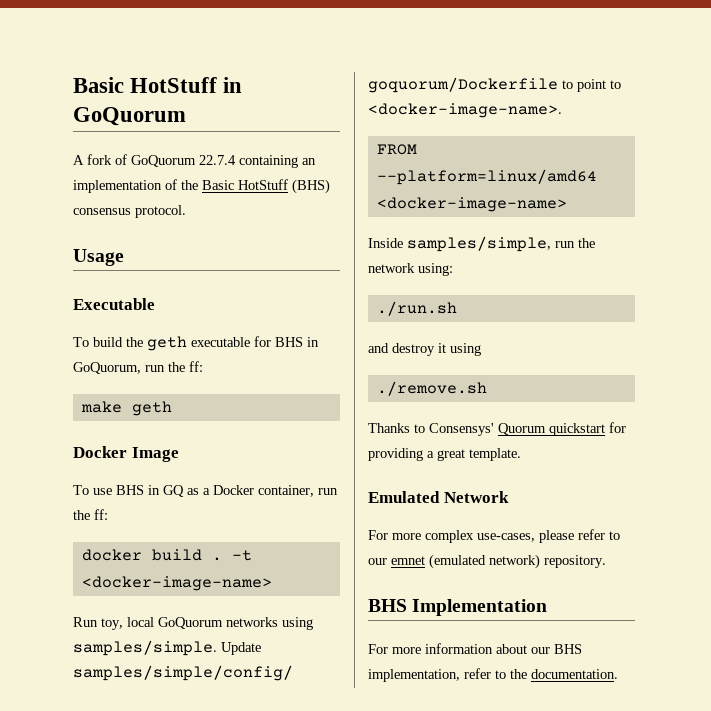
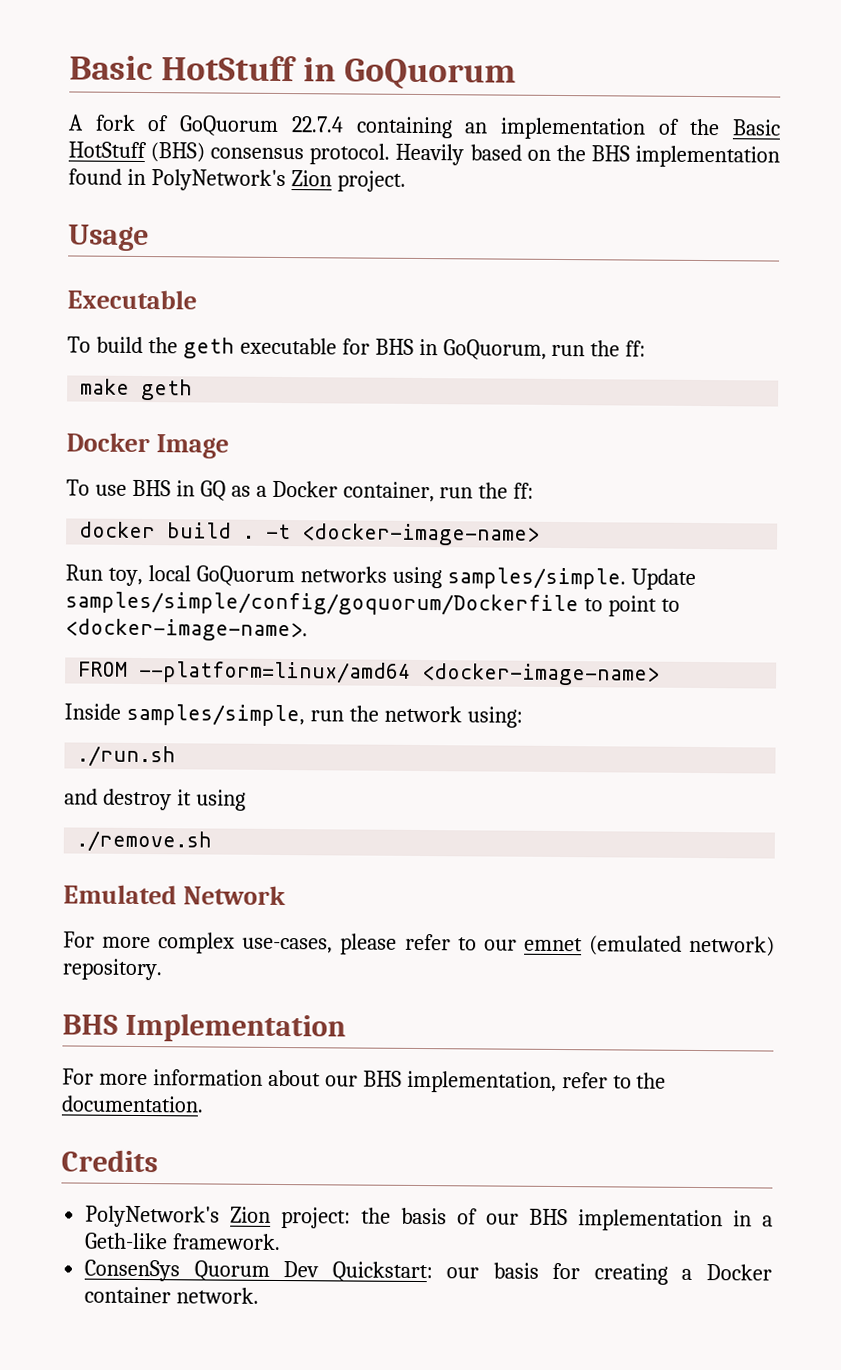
+ Heavily based on the BHS implementation found in PolyNetwork's Zion project.
- Thanks to Consensys' Quorum quickstart for providing a great template.
+ Credits
+ PolyNetwork's Zion project: the basis of our BHS implementation in a Geth-like framework.
+ ConsenSys Quorum Dev Quickstart: our basis for creating a Docker container network.

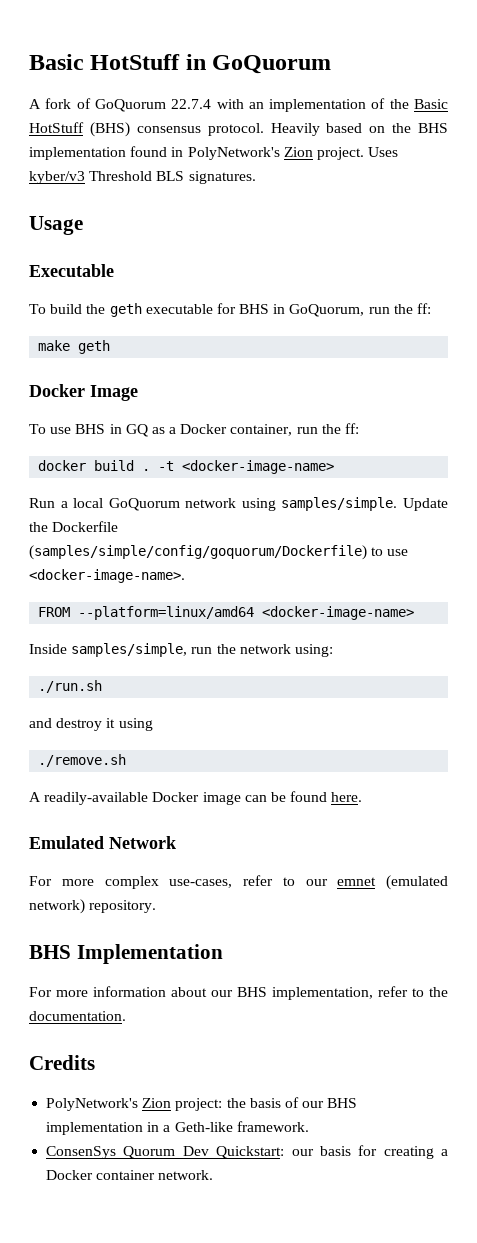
- A fork of GoQuorum 22.7.4 containing an implementation of the Basic HotStuff (BHS) consensus protocol.
+ A fork of GoQuorum 22.7.4 with an implementation of the Basic HotStuff (BHS) consensus protocol.
+ Uses kyber/v3 Threshold BLS signatures.
- Run toy, local GoQuorum networks using samples/simple.
+ Run a local GoQuorum network using samples/simple.
- Update samples/simple/config/goquorum/Dockerfile to point to <docker-image-name>.
+ Update the Dockerfile (samples/simple/config/goquorum/Dockerfile) to use <docker-image-name>.
+ A readily-available Docker image can be found here.
- For more complex use-cases, please refer to our emnet (emulated network) repository.
+ For more complex use-cases, refer to our emnet (emulated network) repository.

